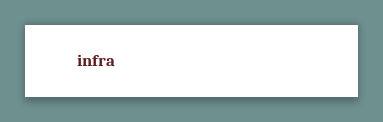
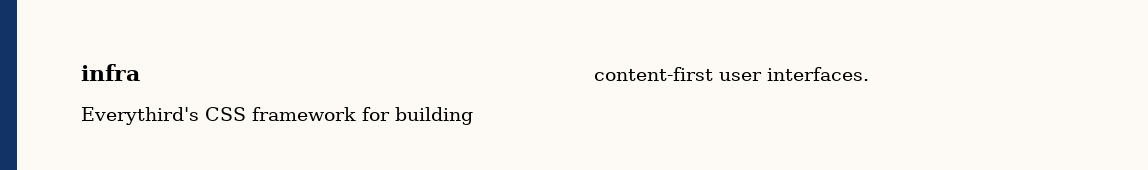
+ Everythird's CSS framework for building content-first user interfaces.

